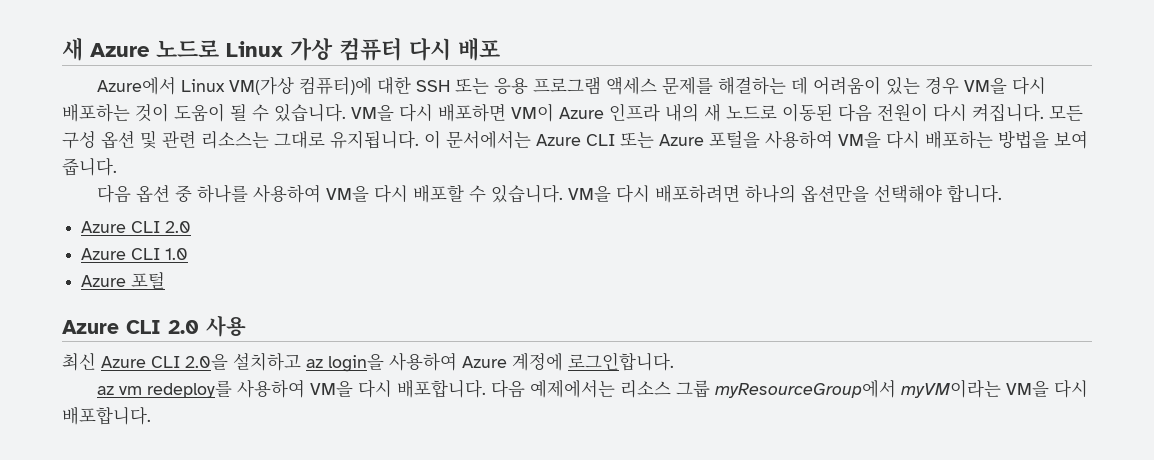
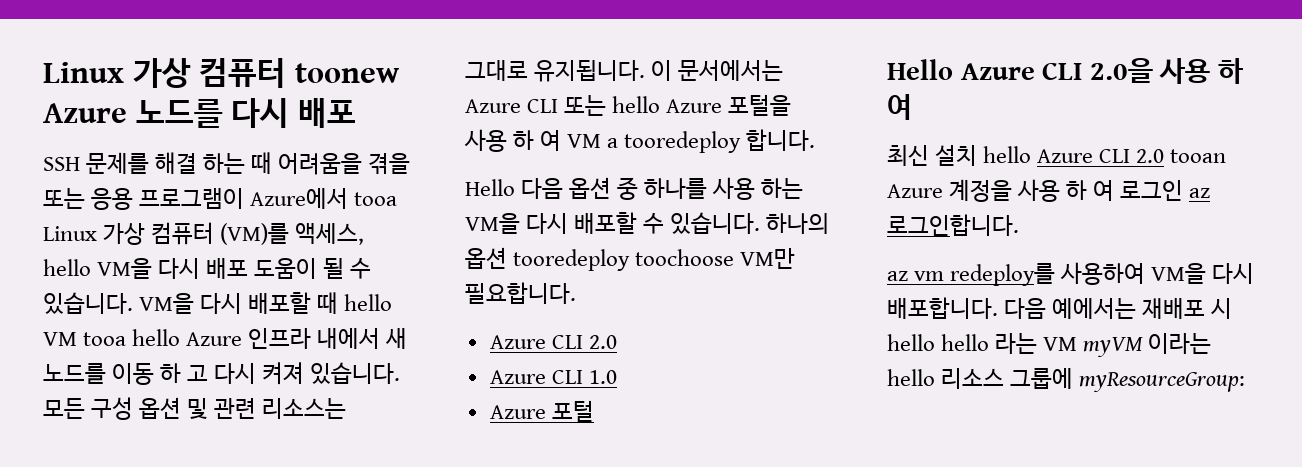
- 새 Azure 노드로 Linux 가상 컴퓨터 다시 배포
- Azure에서 Linux VM(가상 컴퓨터)에 대한 SSH 또는 응용 프로그램 액세스 문제를 해결하는 데 어려움이 있는 경우 VM을 다시 배포하는 것이 도움이 될 수 있습니다.
+ Linux 가상 컴퓨터 toonew Azure 노드를 다시 배포
+ SSH 문제를 해결 하는 때 어려움을 겪을 또는 응용 프로그램이 Azure에서 tooa Linux 가상 컴퓨터 (VM)를 액세스, hello VM을 다시 배포 도움이 될 수 있습니다.
- VM을 다시 배포하면 VM이 Azure 인프라 내의 새 노드로 이동된 다음 전원이 다시 켜집니다.
+ VM을 다시 배포할 때 hello VM tooa hello Azure 인프라 내에서 새 노드를 이동 하 고 다시 켜져 있습니다.
- 이 문서에서는 Azure CLI 또는 Azure 포털을 사용하여 VM을 다시 배포하는 방법을 보여 줍니다.
- 다음 옵션 중 하나를 사용하여 VM을 다시 배포할 수 있습니다.
+ 이 문서에서는 Azure CLI 또는 hello Azure 포털을 사용 하 여 VM a tooredeploy 합니다.
+ Hello 다음 옵션 중 하나를 사용 하는 VM을 다시 배포할 수 있습니다.
- VM을 다시 배포하려면 하나의 옵션만을 선택해야 합니다.
+ 하나의 옵션 tooredeploy toochoose VM만 필요합니다.
- Azure CLI 2.0 사용
- 최신 Azure CLI 2.0을 설치하고 az login을 사용하여 Azure 계정에 로그인합니다.
+ Hello Azure CLI 2.0을 사용 하 여
+ 최신 설치 hello Azure CLI 2.0 tooan Azure 계정을 사용 하 여 로그인 az 로그인합니다.
- 다음 예제에서는 리소스 그룹 myResourceGroup에서 myVM이라는 VM을 다시 배포합니다.
+ 다음 예에서는 재배포 시 hello hello 라는 VM myVM 이라는 hello 리소스 그룹에 myResourceGroup:

